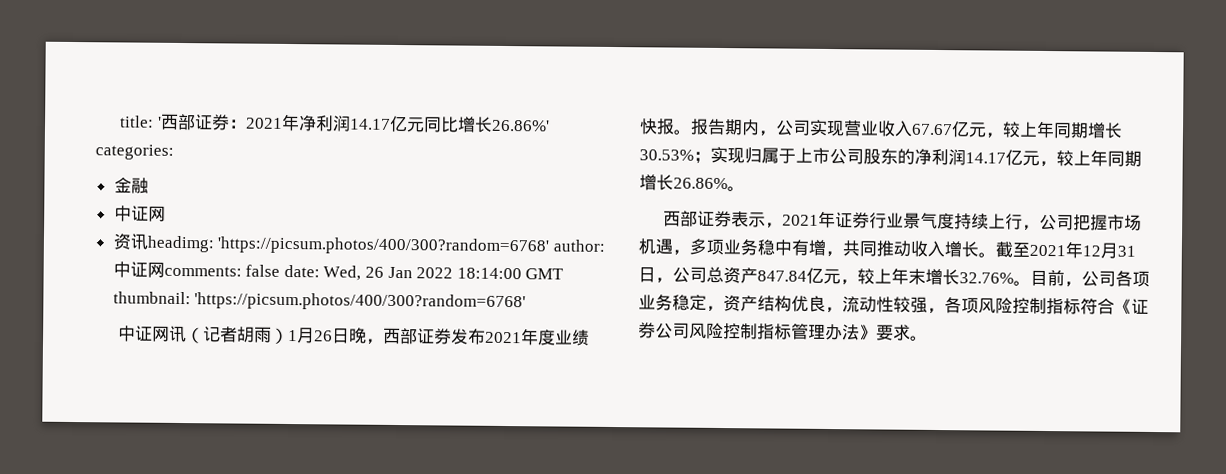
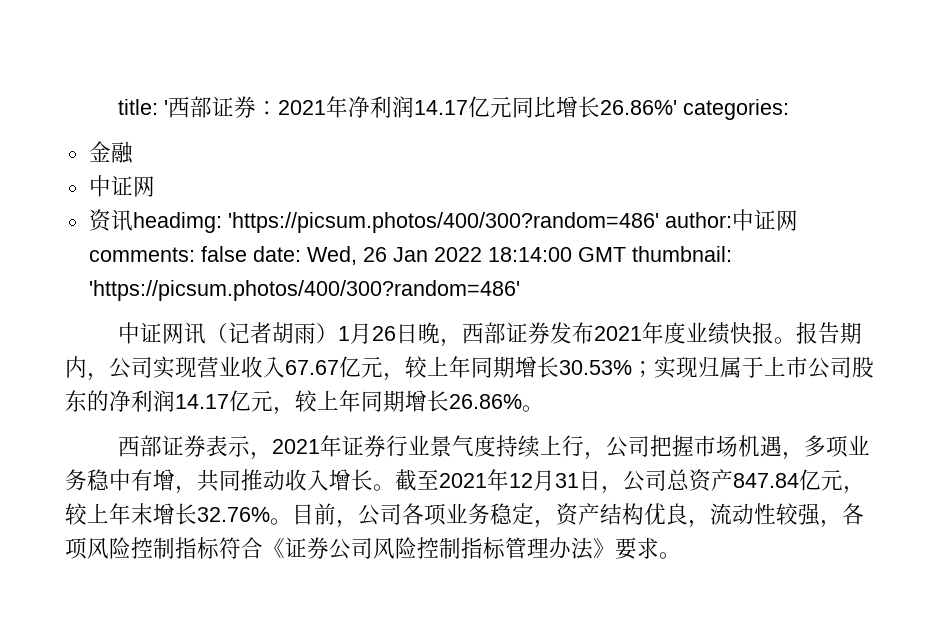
- 资讯headimg: 'https://picsum.photos/400/300?random=6768' author:中证网comments: false date: Wed, 26 Jan 2022 18:14:00 GMT thumbnail: 'https://picsum.photos/400/300?random=6768'
+ 资讯headimg: 'https://picsum.photos/400/300?random=486' author:中证网comments: false date: Wed, 26 Jan 2022 18:14:00 GMT thumbnail: 'https://picsum.photos/400/300?random=486'

